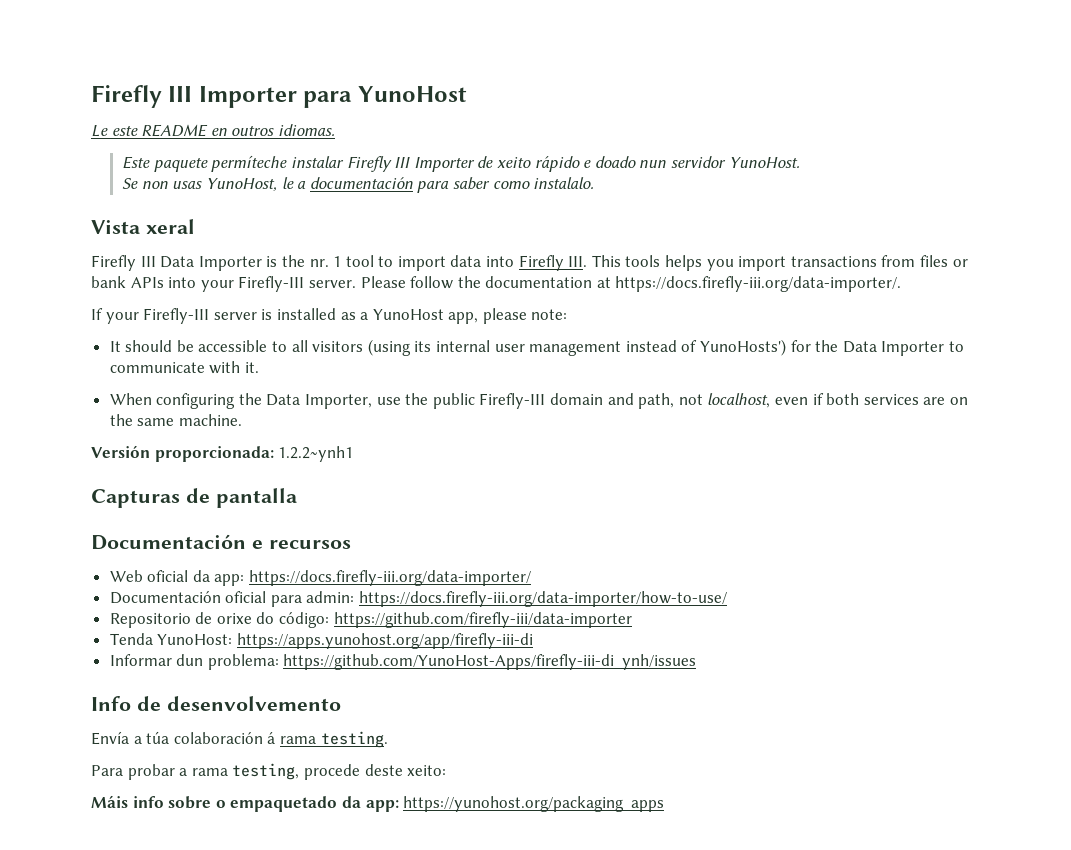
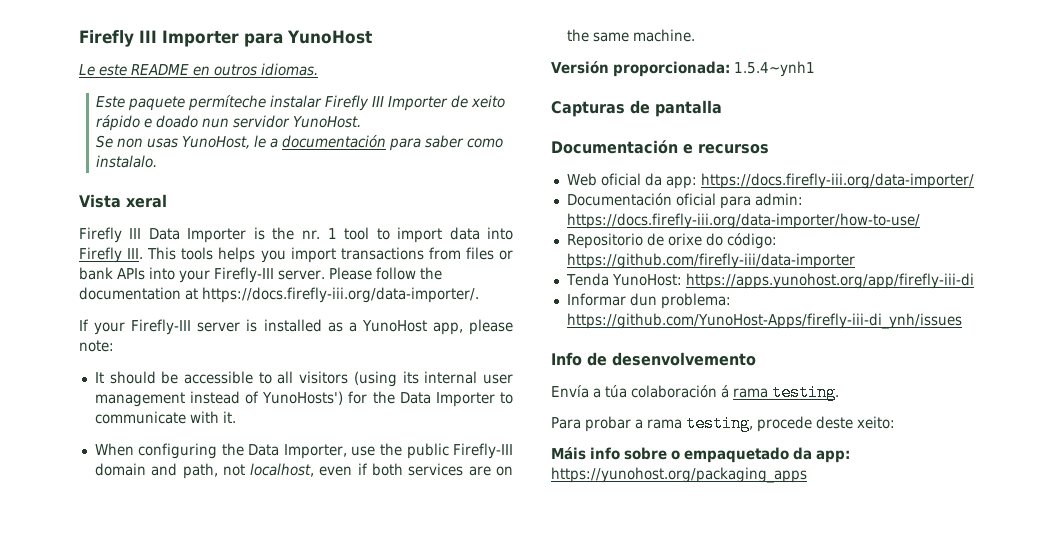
- Versión proporcionada: 1.2.2~ynh1
+ Versión proporcionada: 1.5.4~ynh1

